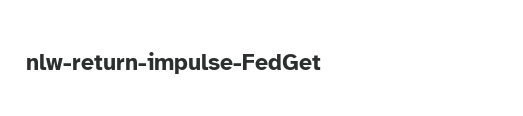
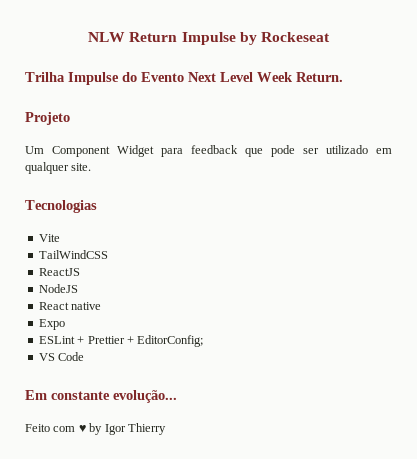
- nlw-return-impulse-FedGet
+ NLW Return Impulse by Rockeseat
+ Trilha Impulse do Evento Next Level Week Return.
+ Projeto
+ Um Component Widget para feedback que pode ser utilizado em qualquer site.
+ Tecnologias
+ Vite
+ TailWindCSS
+ ReactJS
+ NodeJS
+ React native
+ Expo
+ ESLint + Prettier + EditorConfig;
+ VS Code
+ Em constante evolução...
+ Feito com ♥ by Igor Thierry

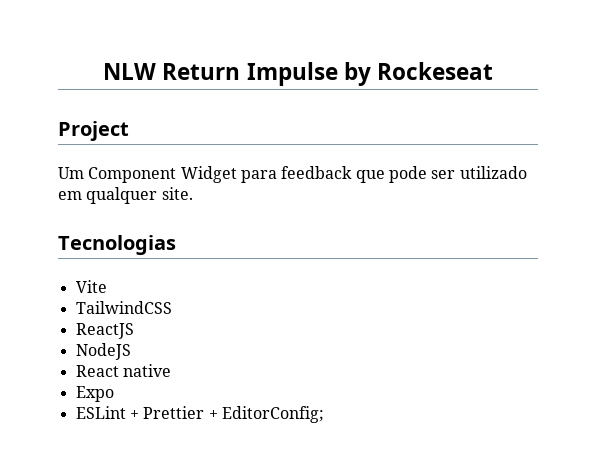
- Trilha Impulse do Evento Next Level Week Return.
- Projeto
+ Project
- TailWindCSS
+ TailwindCSS
- VS Code
- Em constante evolução...
- Feito com ♥ by Igor Thierry

